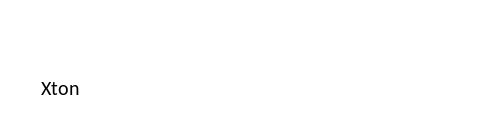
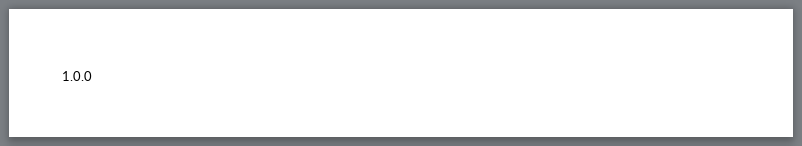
- Xton
+ 1.0.0

